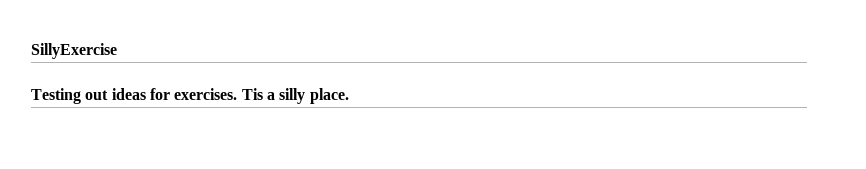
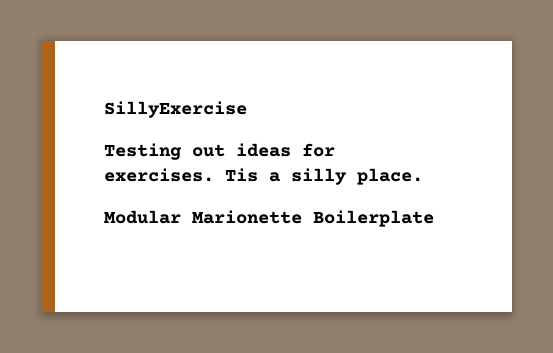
+ Modular Marionette Boilerplate

